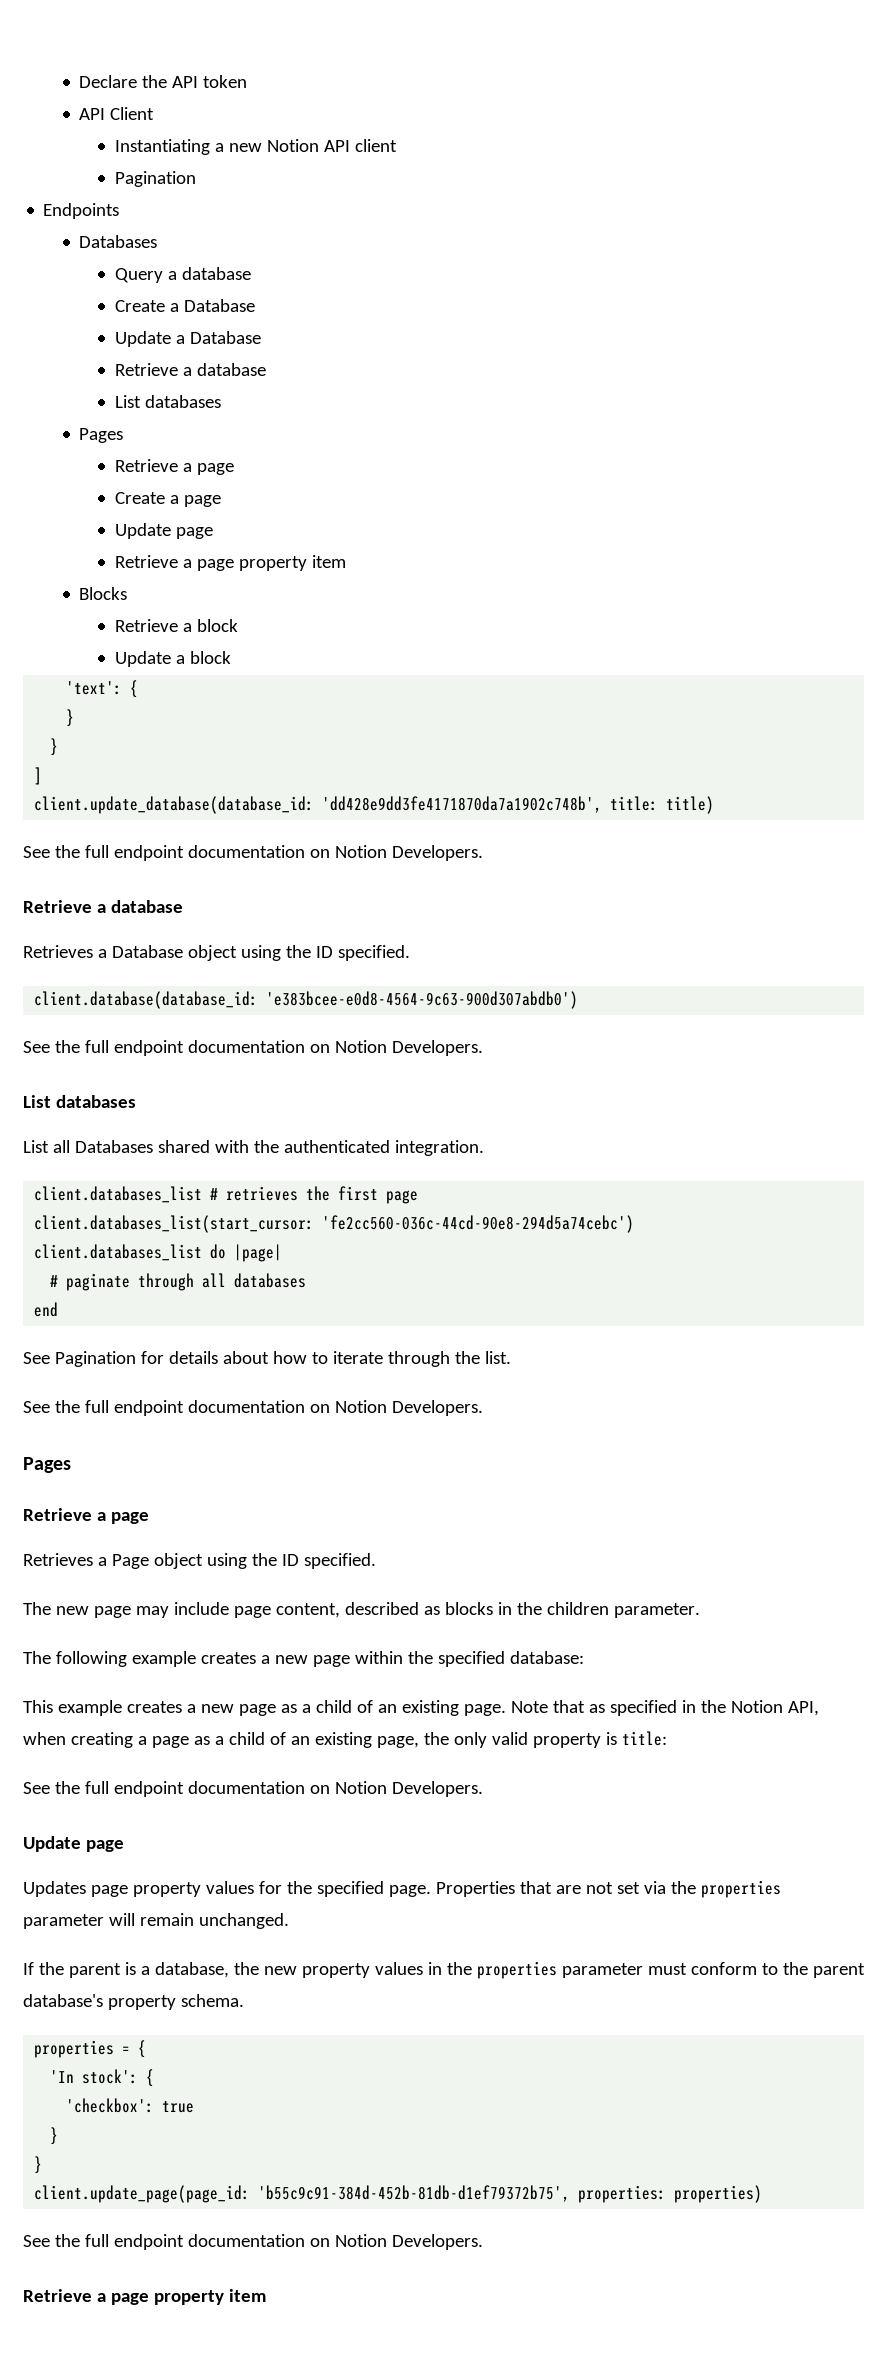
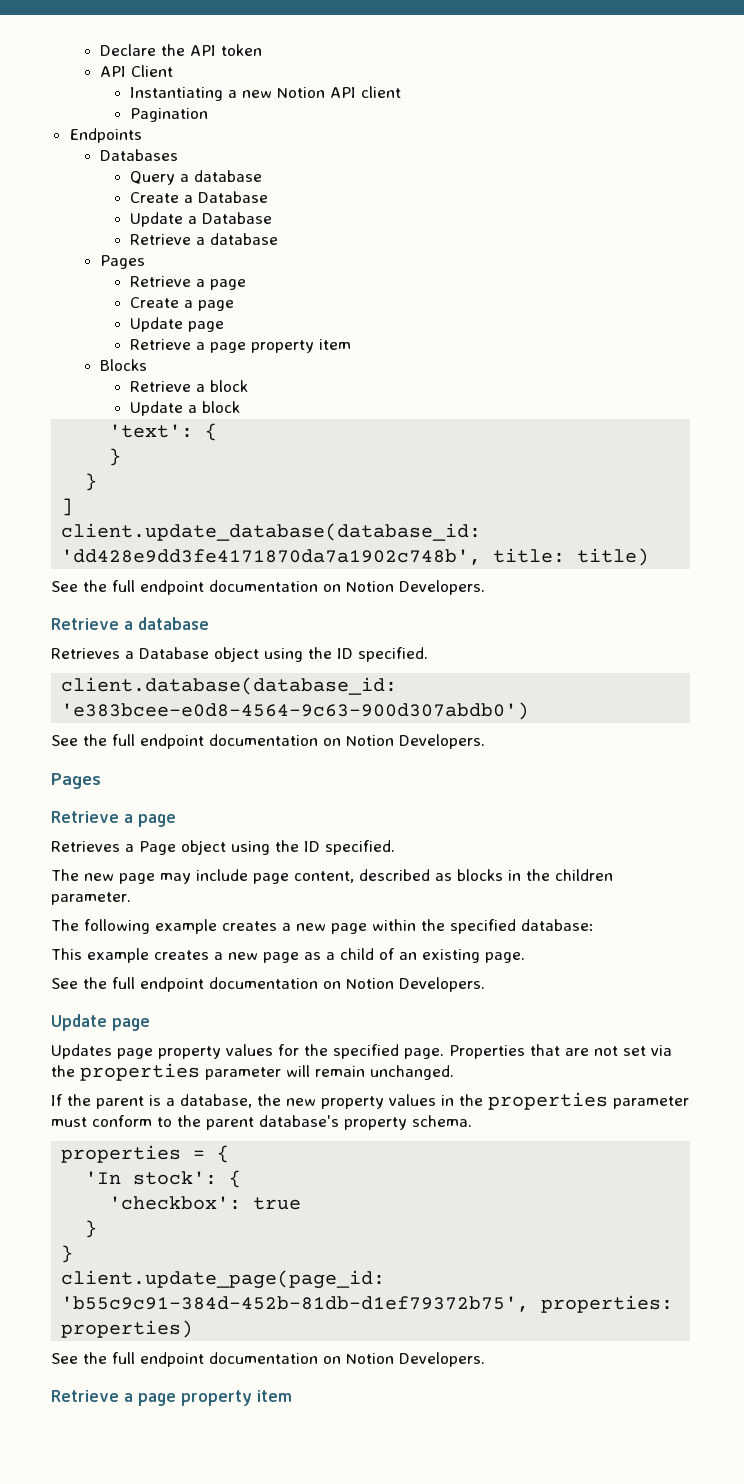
  Update a Database
  Retrieve a database
- List databases
  client.database(database_id: 'e383bcee-e0d8-4564-9c63-900d307abdb0')
- See the full endpoint documentation on Notion Developers.
- List databases
- List all Databases shared with the authenticated integration.
- client.databases_list # retrieves the first page
- client.databases_list(start_cursor: 'fe2cc560-036c-44cd-90e8-294d5a74cebc')
- client.databases_list do |page|
- # paginate through all databases
- end
- See Pagination for details about how to iterate through the list.
- Note that as specified in the Notion API, when creating a page as a child of an existing page, the only valid property is title:

